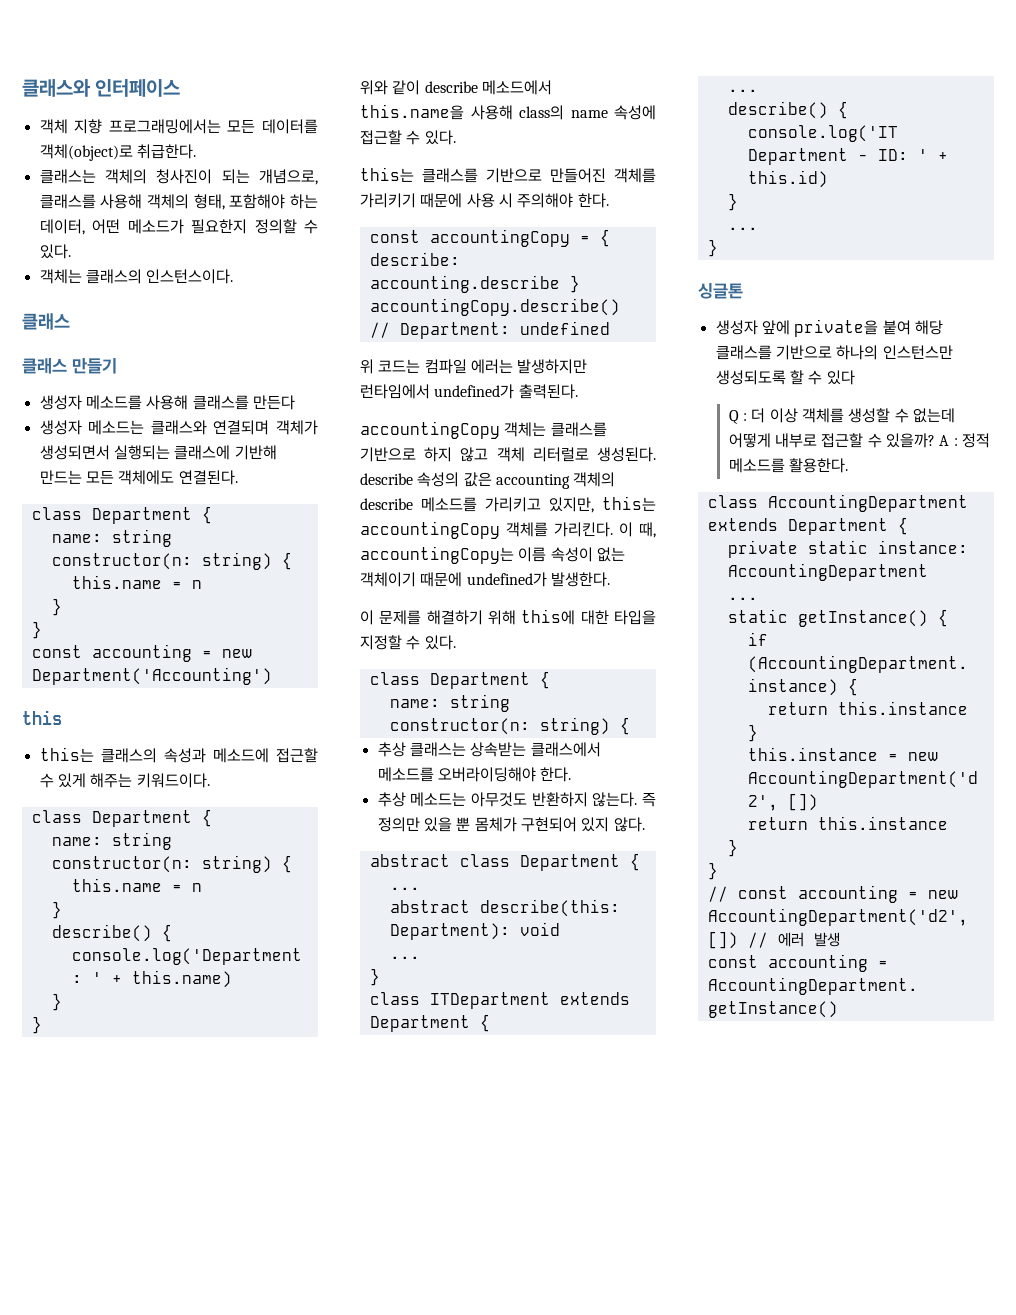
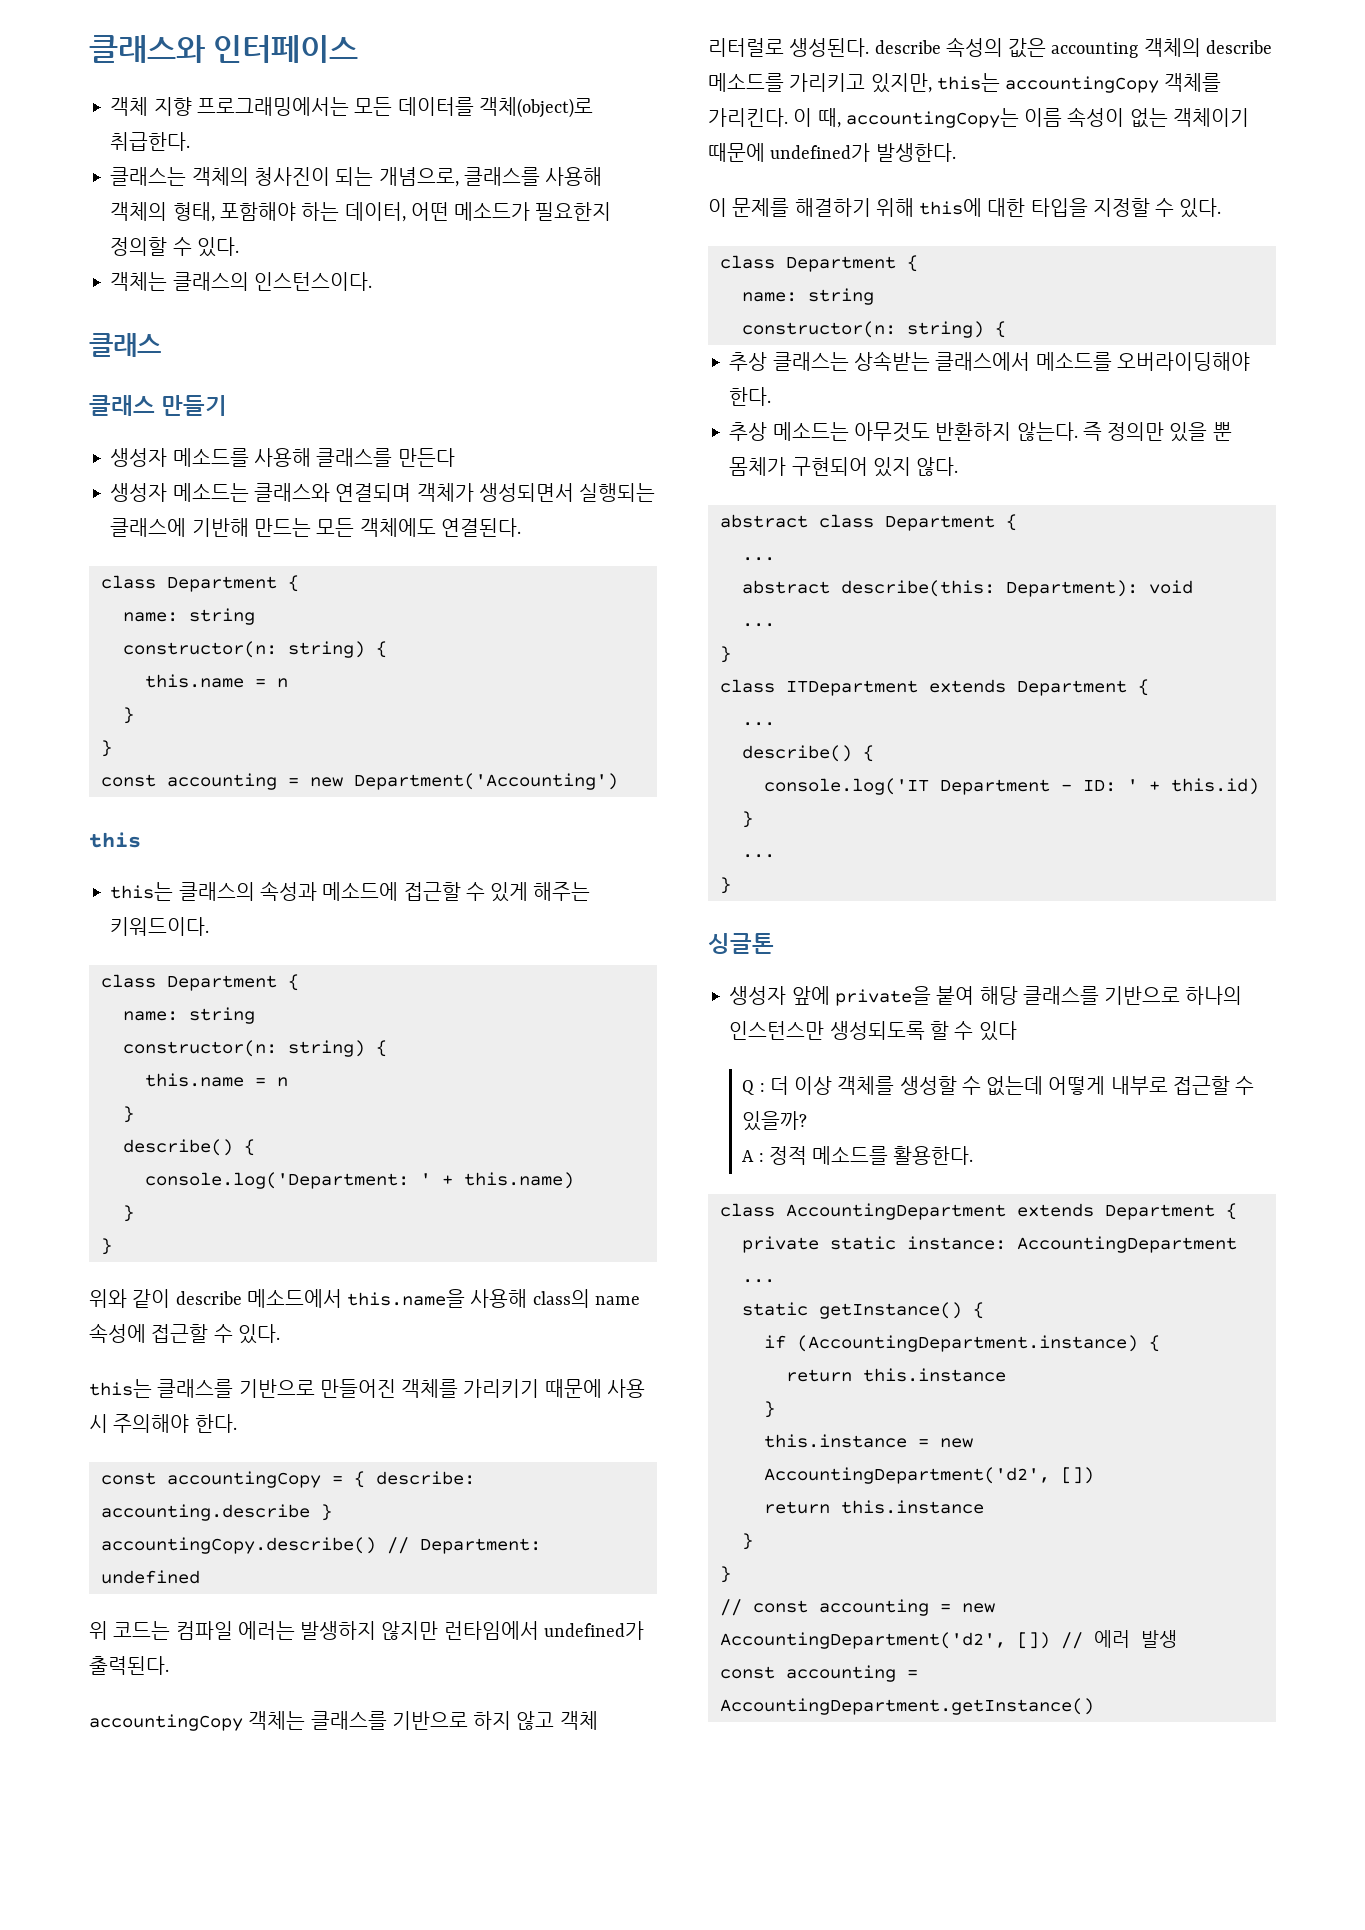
- 위 코드는 컴파일 에러는 발생하지만 런타임에서 undefined가 출력된다.
+ 위 코드는 컴파일 에러는 발생하지 않지만 런타임에서 undefined가 출력된다.
- Q : 더 이상 객체를 생성할 수 없는데 어떻게 내부로 접근할 수 있을까? A : 정적 메소드를 활용한다.
+ Q : 더 이상 객체를 생성할 수 없는데 어떻게 내부로 접근할 수 있을까?
+ A : 정적 메소드를 활용한다.

